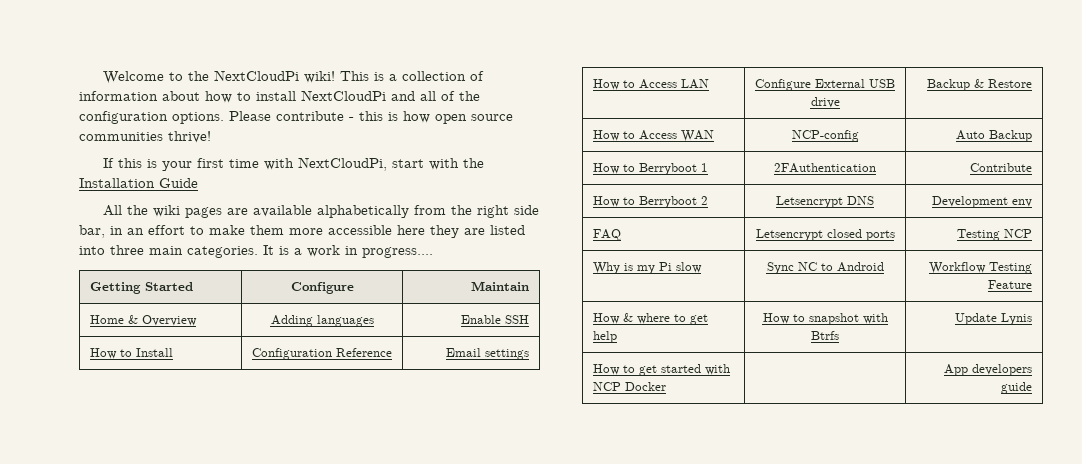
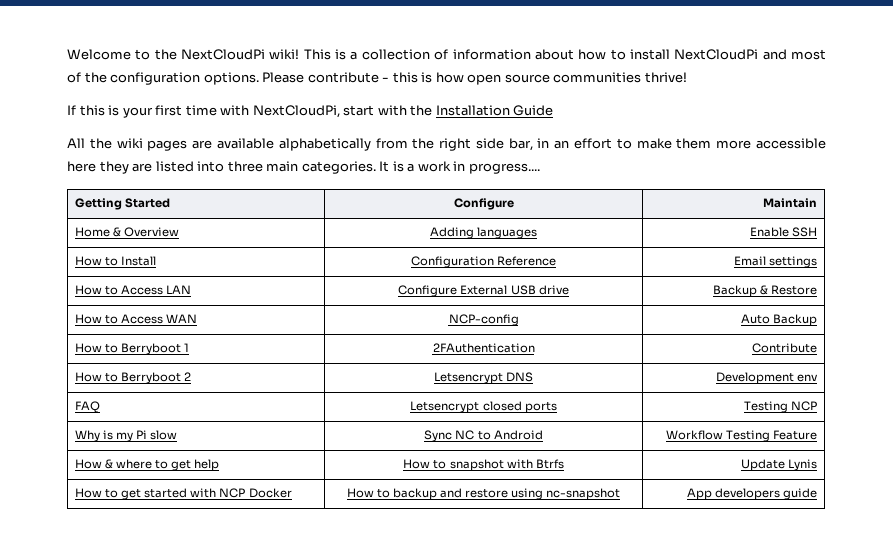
- This is a collection of information about how to install NextCloudPi and all of the configuration options.
+ This is a collection of information about how to install NextCloudPi and most of the configuration options.
- How to get started with NCP Docker | | App developers guide
+ How to get started with NCP Docker | How to backup and restore using nc-snapshot | App developers guide

